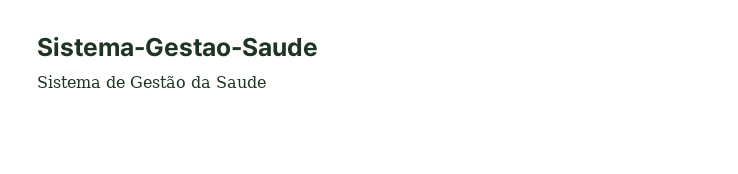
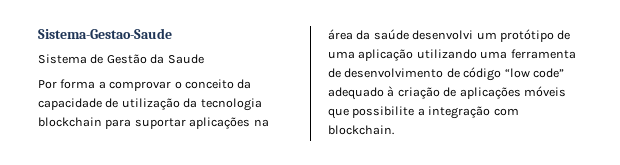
+ Por forma a comprovar o conceito da capacidade de utilização da tecnologia blockchain para suportar aplicações na área da saúde desenvolvi um protótipo de uma aplicação utilizando uma ferramenta de desenvolvimento de código “low code” adequado à criação de aplicações móveis que possibilite a integração com blockchain.

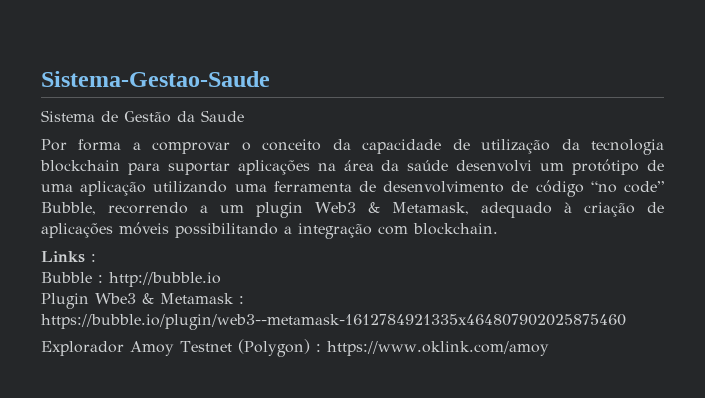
- Por forma a comprovar o conceito da capacidade de utilização da tecnologia blockchain para suportar aplicações na área da saúde desenvolvi um protótipo de uma aplicação utilizando uma ferramenta de desenvolvimento de código “low code” adequado à criação de aplicações móveis que possibilite a integração com blockchain.
+ Por forma a comprovar o conceito da capacidade de utilização da tecnologia blockchain para suportar aplicações na área da saúde desenvolvi um protótipo de uma aplicação utilizando uma ferramenta de desenvolvimento de código “no code” Bubble, recorrendo a um plugin Web3 & Metamask, adequado à criação de aplicações móveis possibilitando a integração com blockchain.
+ Links :
+ Bubble : http://bubble.io
+ Plugin Wbe3 & Metamask : https://bubble.io/plugin/web3--metamask-1612784921335x464807902025875460
+ Explorador Amoy Testnet (Polygon) : https://www.oklink.com/amoy

